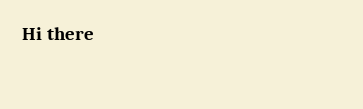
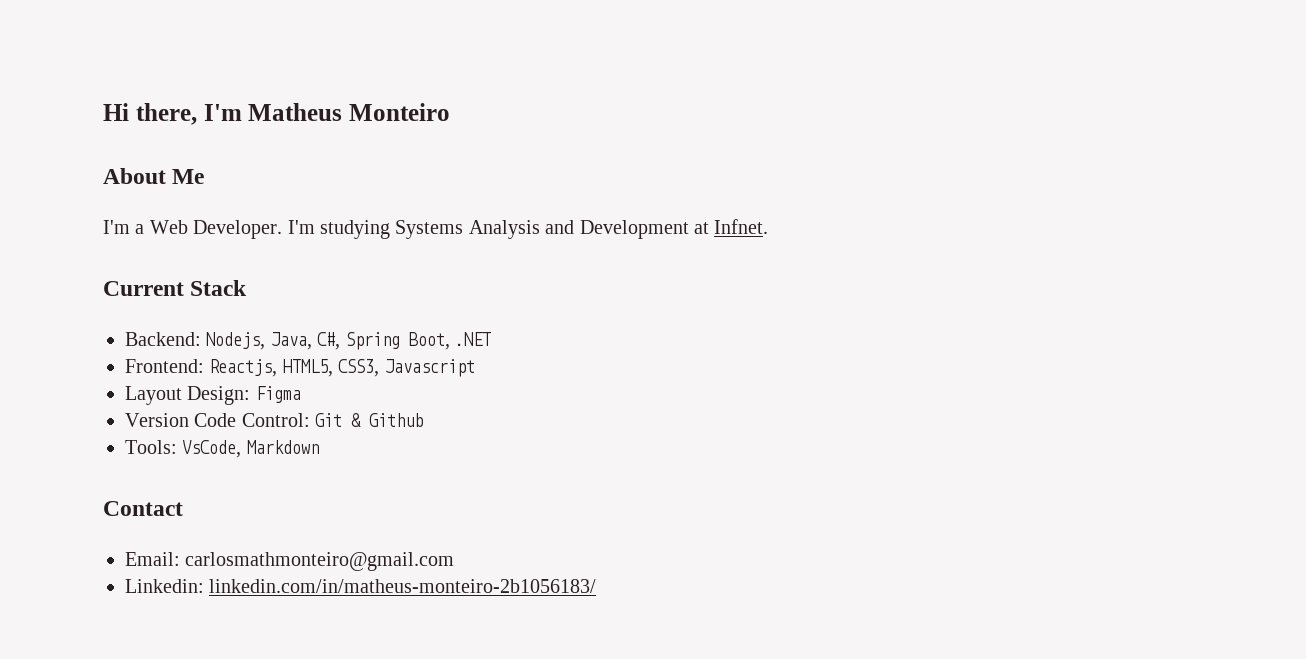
- Hi there
+ Hi there, I'm Matheus Monteiro
+ About Me
+ I'm a Web Developer. I'm studying Systems Analysis and Development at Infnet.
+ Current Stack
+ Backend: Nodejs, Java, C#, Spring Boot, .NET
+ Frontend: Reactjs, HTML5, CSS3, Javascript
+ Layout Design: Figma
+ Version Code Control: Git & Github
+ Tools: VsCode, Markdown
+ Contact
+ Email: carlosmathmonteiro@gmail.com
+ Linkedin: linkedin.com/in/matheus-monteiro-2b1056183/

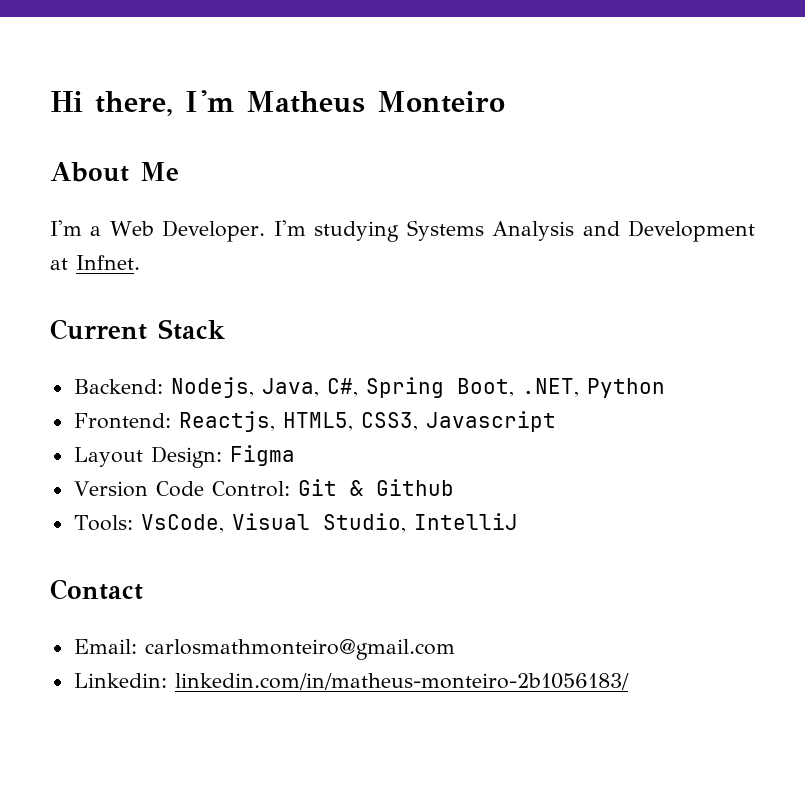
- Backend: Nodejs, Java, C#, Spring Boot, .NET
+ Backend: Nodejs, Java, C#, Spring Boot, .NET, Python
- Tools: VsCode, Markdown
+ Tools: VsCode, Visual Studio, IntelliJ

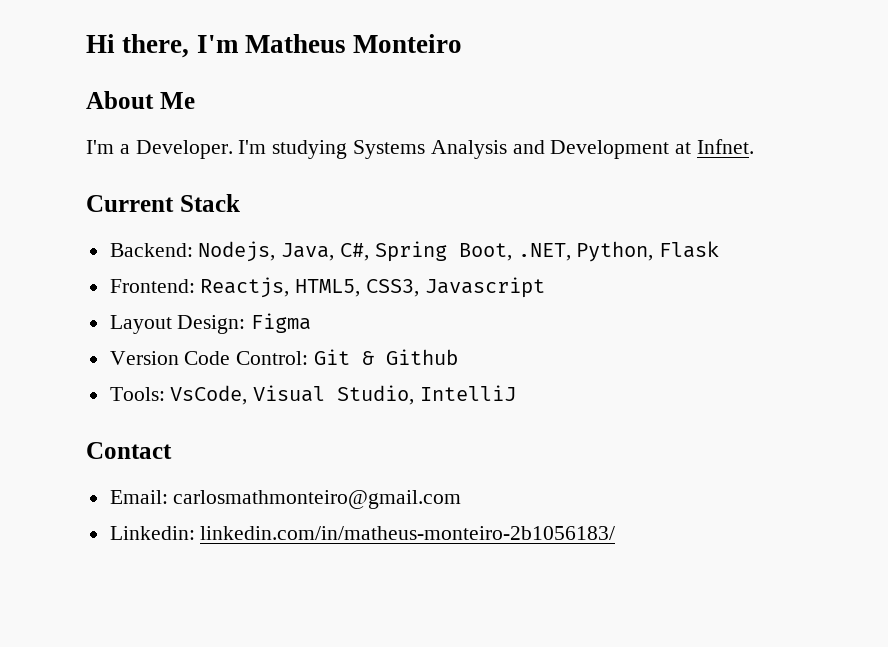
- I'm a Web Developer.
+ I'm a Developer.
- Backend: Nodejs, Java, C#, Spring Boot, .NET, Python
+ Backend: Nodejs, Java, C#, Spring Boot, .NET, Python, Flask

